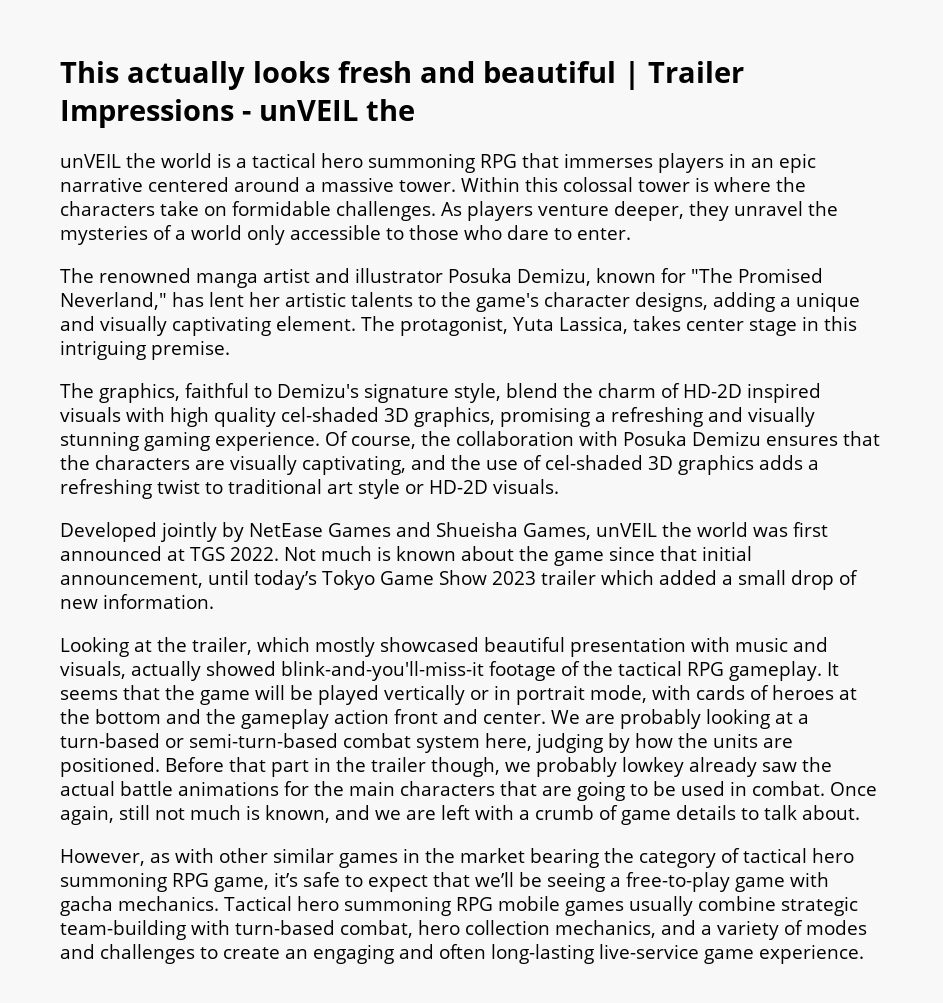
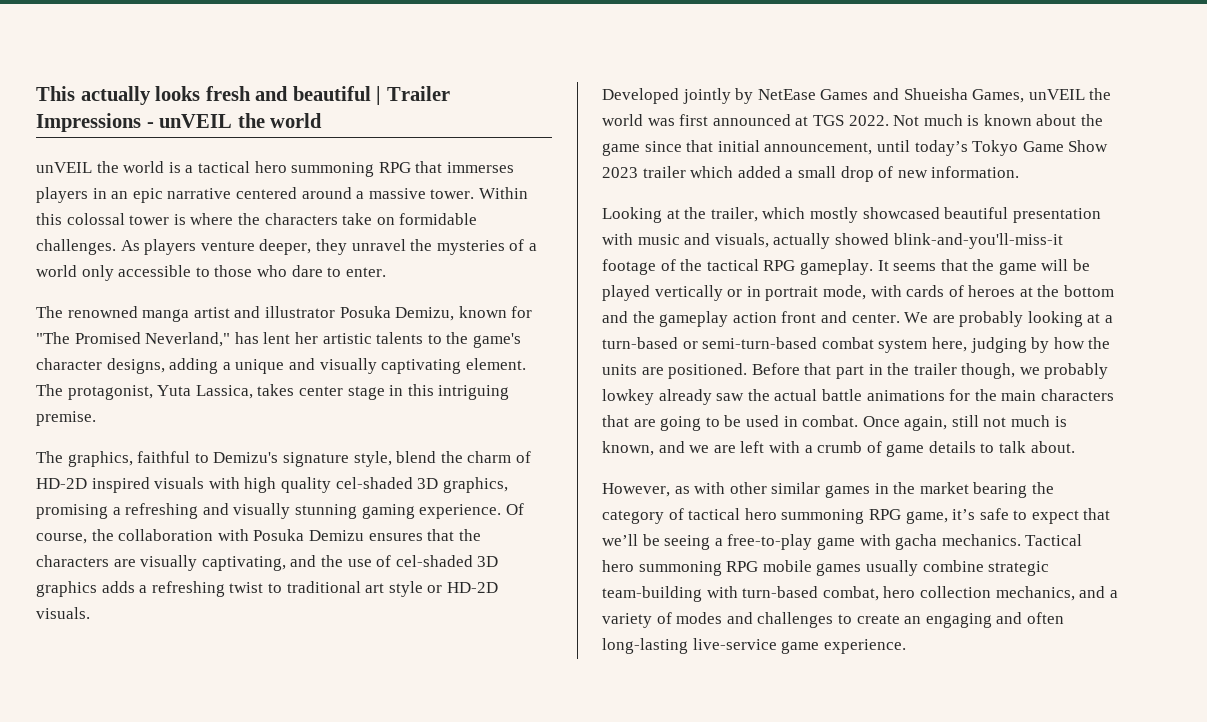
- This actually looks fresh and beautiful | Trailer Impressions - unVEIL the
+ This actually looks fresh and beautiful | Trailer Impressions - unVEIL the world

